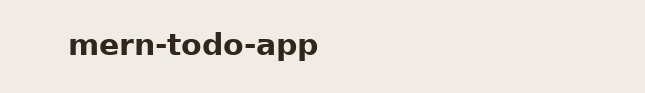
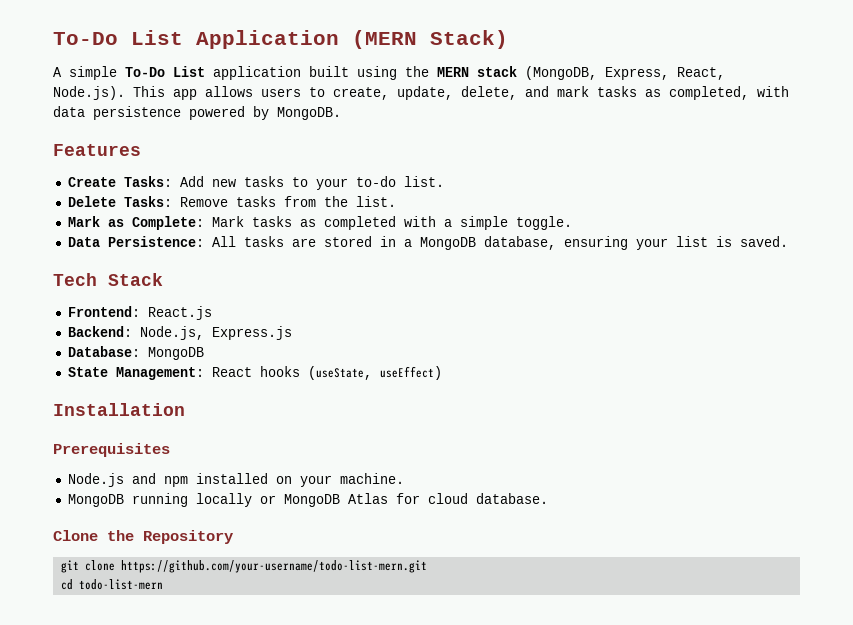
- mern-todo-app
+ To-Do List Application (MERN Stack)
+ A simple To-Do List application built using the MERN stack (MongoDB, Express, React, Node.js). This app allows users to create, update, delete, and mark tasks as completed, with data persistence powered by MongoDB.
+ Features
+ Create Tasks: Add new tasks to your to-do list.
+ Delete Tasks: Remove tasks from the list.
+ Mark as Complete: Mark tasks as completed with a simple toggle.
+ Data Persistence: All tasks are stored in a MongoDB database, ensuring your list is saved.
+ Tech Stack
+ Frontend: React.js
+ Backend: Node.js, Express.js
+ Database: MongoDB
+ State Management: React hooks (useState, useEffect)
+ Installation
+ Prerequisites
+ Node.js and npm installed on your machine.
+ MongoDB running locally or MongoDB Atlas for cloud database.
+ Clone the Repository
+ git clone https://github.com/your-username/todo-list-mern.git
+ cd todo-list-mern

